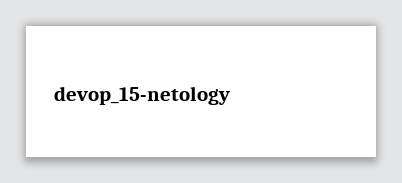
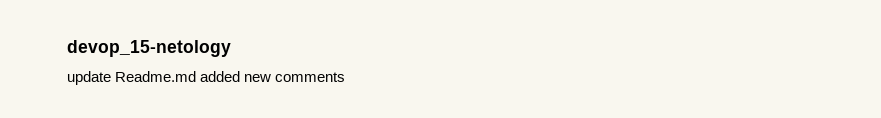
+ update Readme.md added new comments

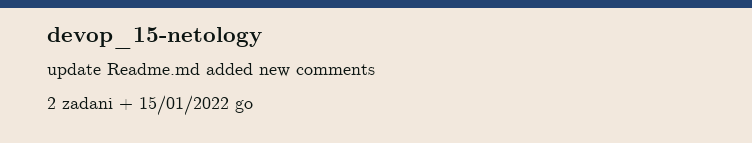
+ 2 zadani + 15/01/2022 go

